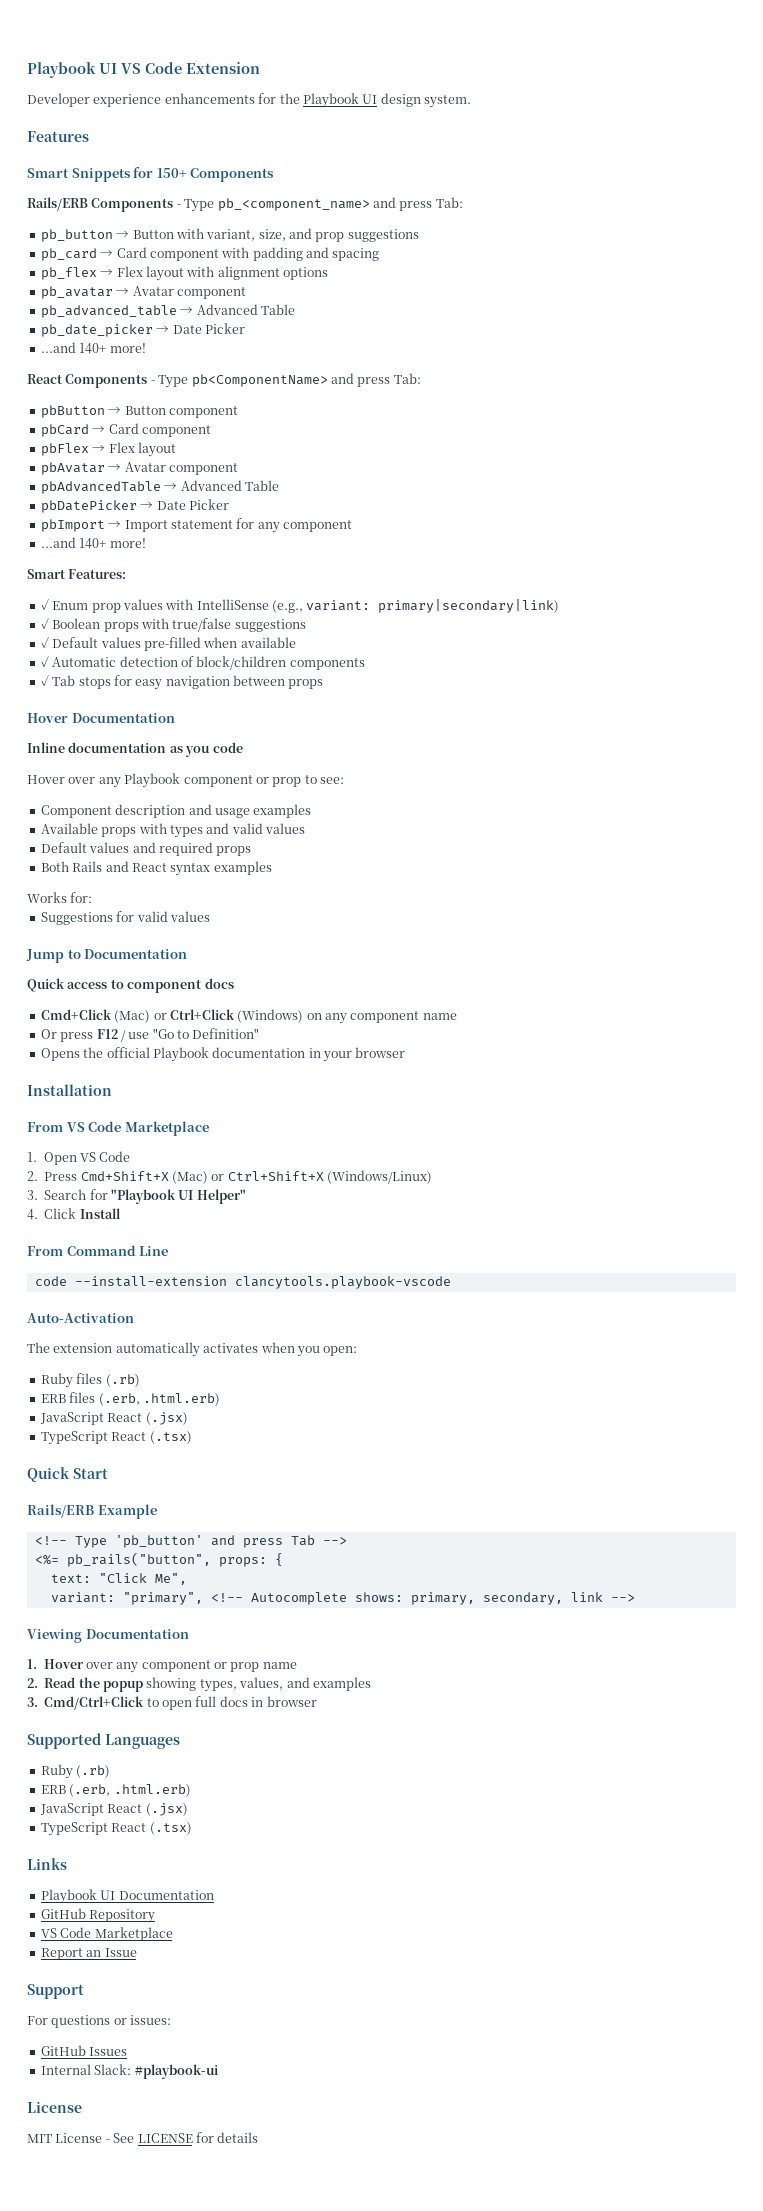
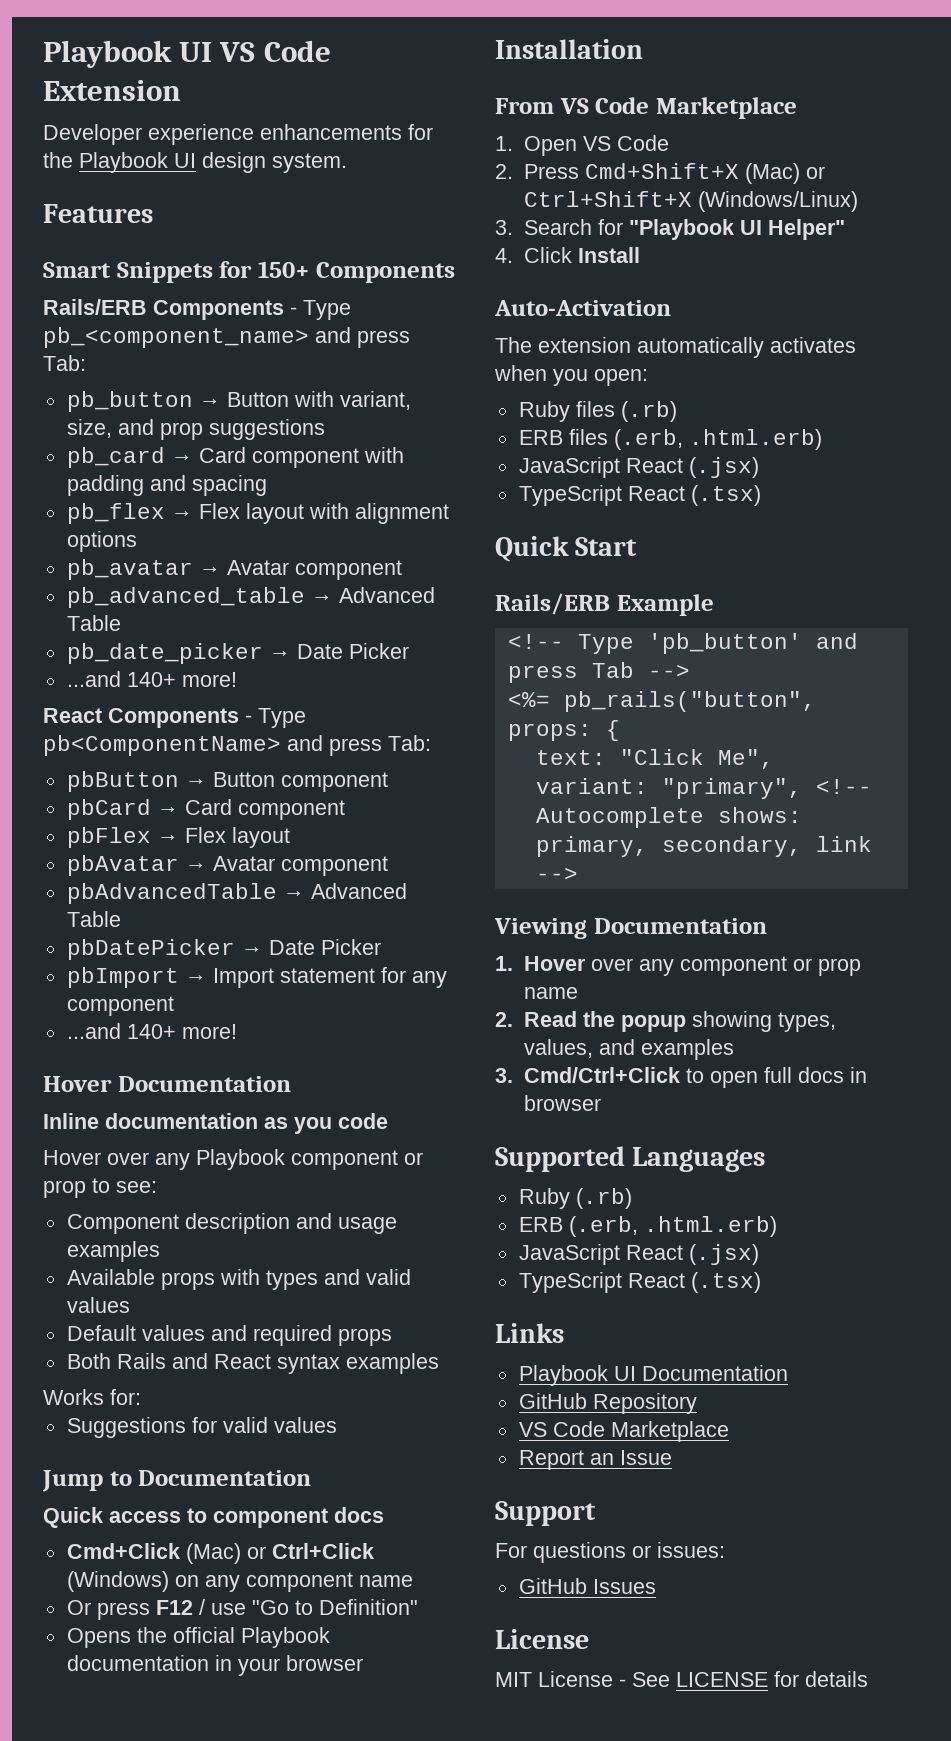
- Smart Features:
- ✓ Enum prop values with IntelliSense (e.g., variant: primary|secondary|link)
- ✓ Boolean props with true/false suggestions
- ✓ Default values pre-filled when available
- ✓ Automatic detection of block/children components
- ✓ Tab stops for easy navigation between props
- From Command Line
- code --install-extension clancytools.playbook-vscode
- Internal Slack: #playbook-ui

